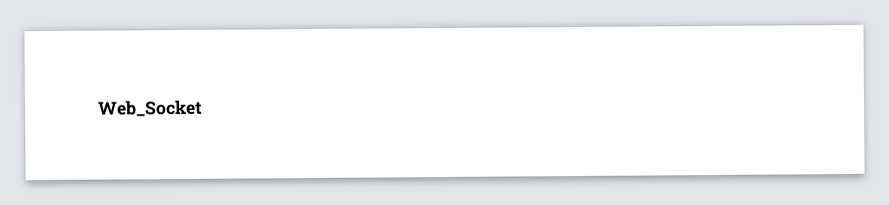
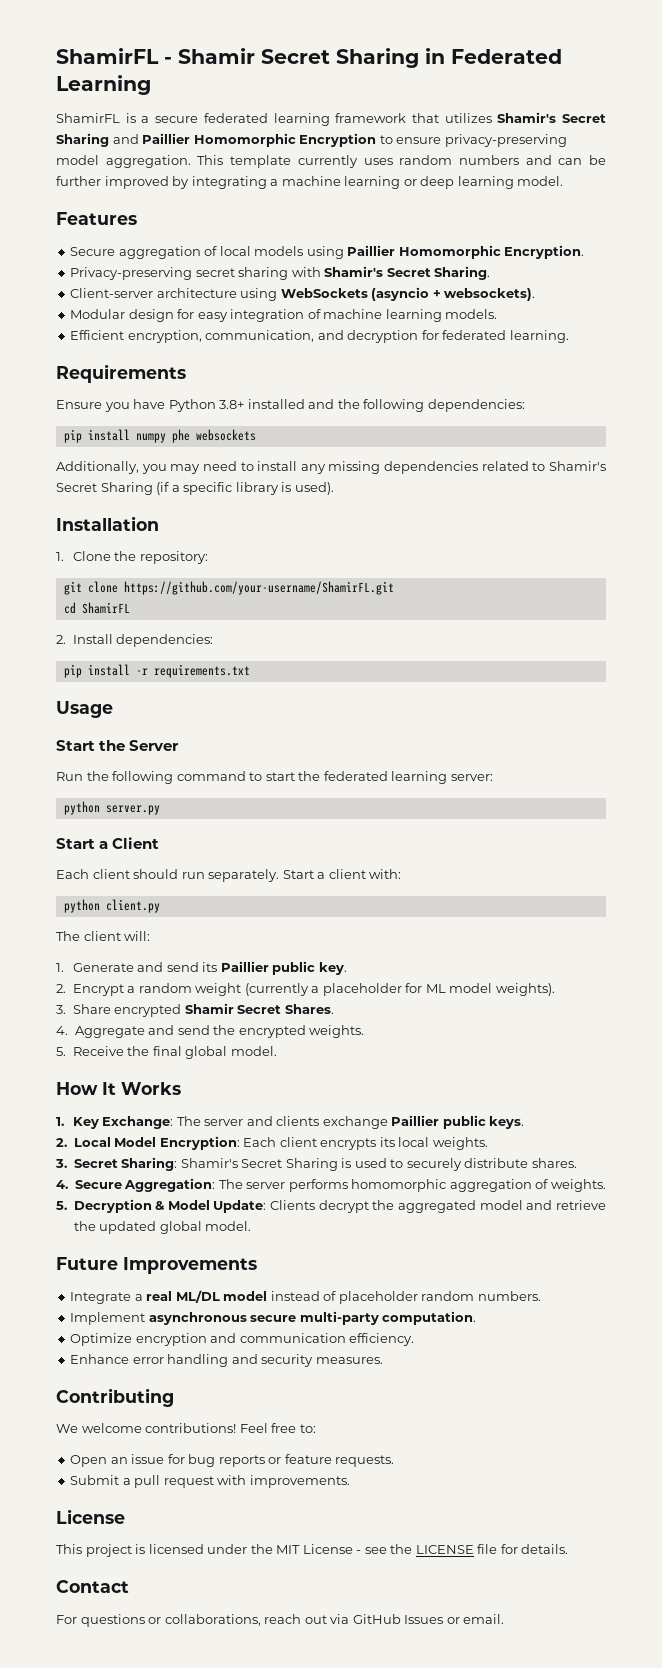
- Web_Socket
+ ShamirFL - Shamir Secret Sharing in Federated Learning
+ ShamirFL is a secure federated learning framework that utilizes Shamir's Secret Sharing and Paillier Homomorphic Encryption to ensure privacy-preserving model aggregation. This template currently uses random numbers and can be further improved by integrating a machine learning or deep learning model.
+ Features
+ Secure aggregation of local models using Paillier Homomorphic Encryption.
+ Privacy-preserving secret sharing with Shamir's Secret Sharing.
+ Client-server architecture using WebSockets (asyncio + websockets).
+ Modular design for easy integration of machine learning models.
+ Efficient encryption, communication, and decryption for federated learning.
+ Requirements
+ Ensure you have Python 3.8+ installed and the following dependencies:
+ pip install numpy phe websockets
+ Additionally, you may need to install any missing dependencies related to Shamir's Secret Sharing (if a specific library is used).
+ Installation
+ 1. Clone the repository:
+ git clone https://github.com/your-username/ShamirFL.git
+ cd ShamirFL
+ 2. Install dependencies:
+ pip install -r requirements.txt
+ Usage
+ Start the Server
+ Run the following command to start the federated learning server:
+ python server.py
+ Start a Client
+ Each client should run separately. Start a client with:
+ python client.py
+ The client will:
+ 1. Generate and send its Paillier public key.
+ 2. Encrypt a random weight (currently a placeholder for ML model weights).
+ 3. Share encrypted Shamir Secret Shares.
+ 4. Aggregate and send the encrypted weights.
+ 5. Receive the final global model.
+ How It Works
+ 1. Key Exchange: The server and clients exchange Paillier public keys.
+ 2. Local Model Encryption: Each client encrypts its local weights.
+ 3. Secret Sharing: Shamir's Secret Sharing is used to securely distribute shares.
+ 4. Secure Aggregation: The server performs homomorphic aggregation of weights.
+ 5. Decryption & Model Update: Clients decrypt the aggregated model and retrieve the updated global model.
+ Future Improvements
+ Integrate a real ML/DL model instead of placeholder random numbers.
+ Implement asynchronous secure multi-party computation.
+ Optimize encryption and communication efficiency.
+ Enhance error handling and security measures.
+ Contributing
+ We welcome contributions! Feel free to:
+ Open an issue for bug reports or feature requests.
+ Submit a pull request with improvements.
+ License
+ This project is licensed under the MIT License - see the LICENSE file for details.
+ Contact
+ For questions or collaborations, reach out via GitHub Issues or email.

